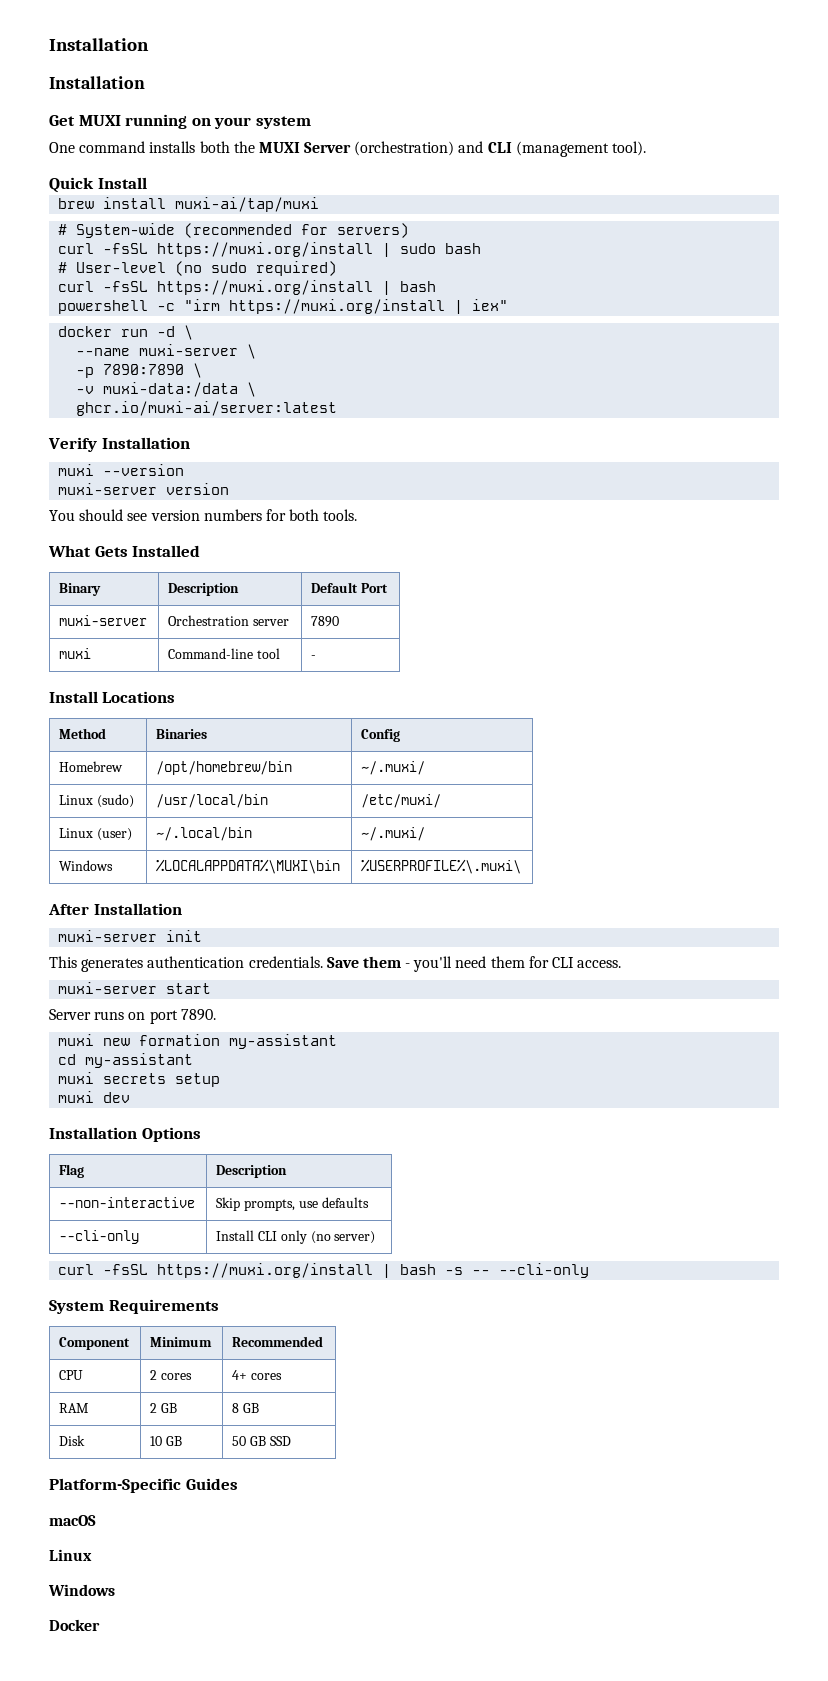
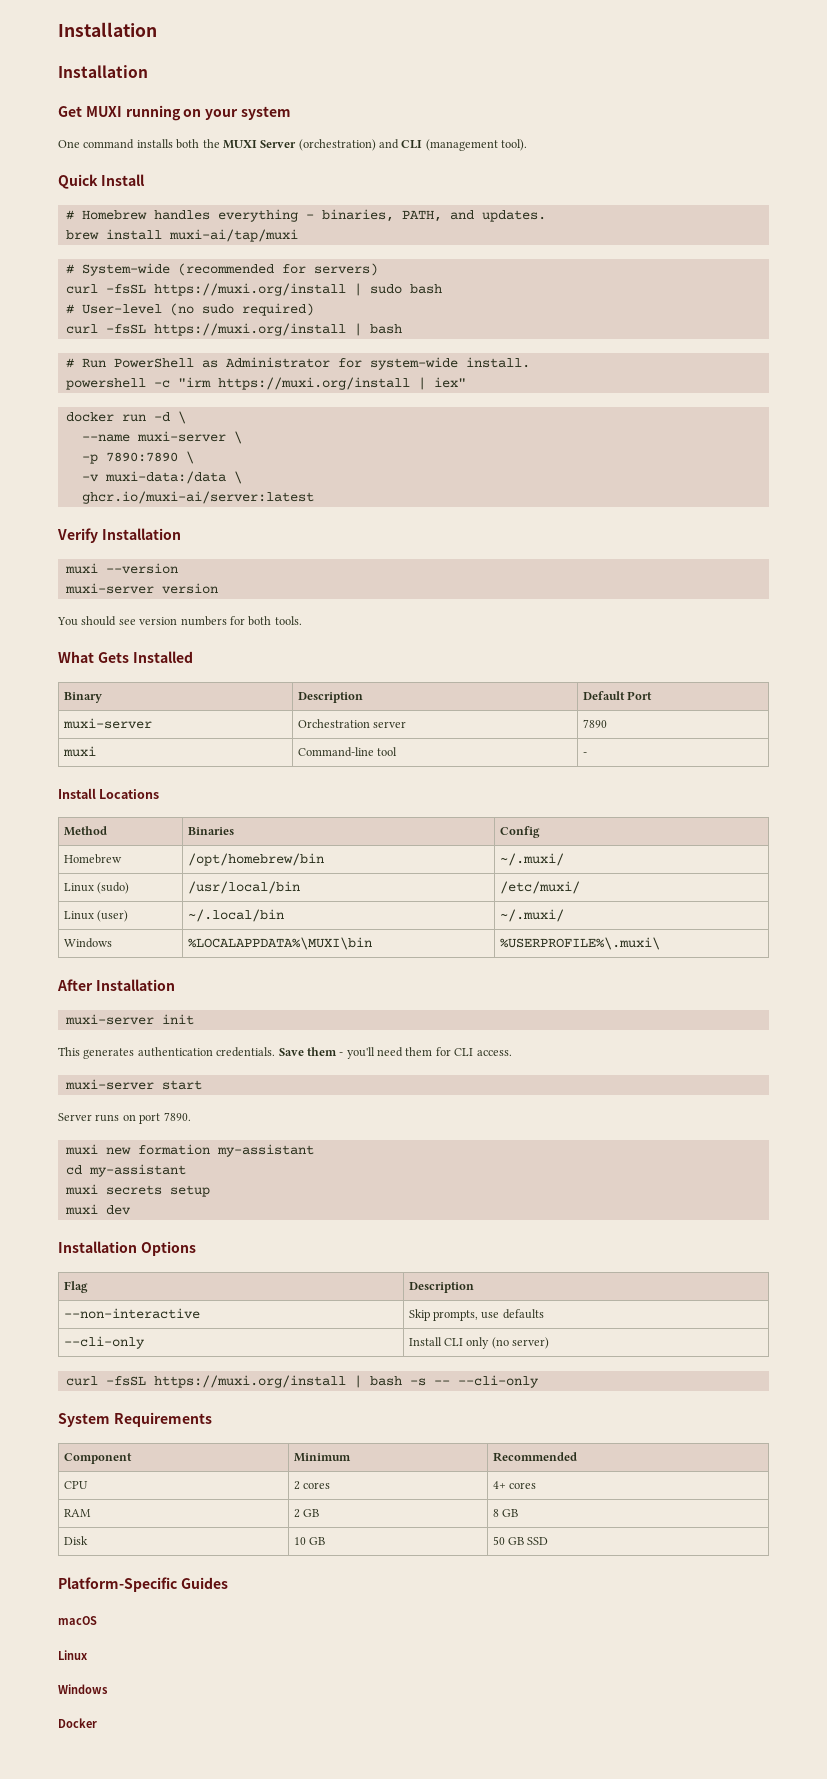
+ # Homebrew handles everything - binaries, PATH, and updates.
+ # Run PowerShell as Administrator for system-wide install.

